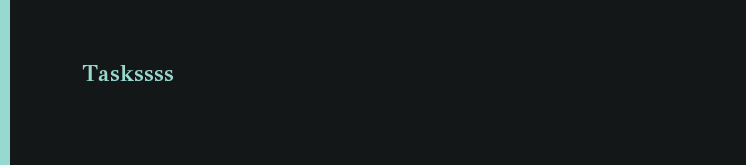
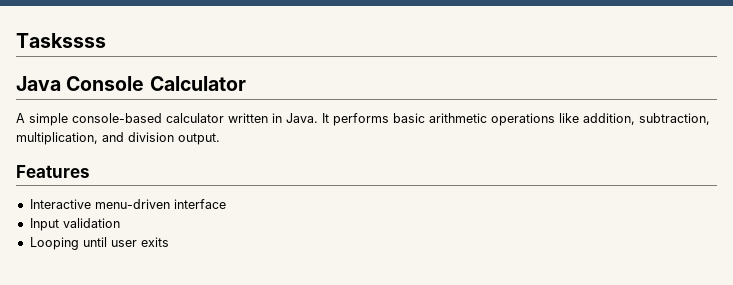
+ Java Console Calculator
+ A simple console-based calculator written in Java. It performs basic arithmetic operations like addition, subtraction, multiplication, and division output.
+ Features
+ Interactive menu-driven interface
+ Input validation
+ Looping until user exits

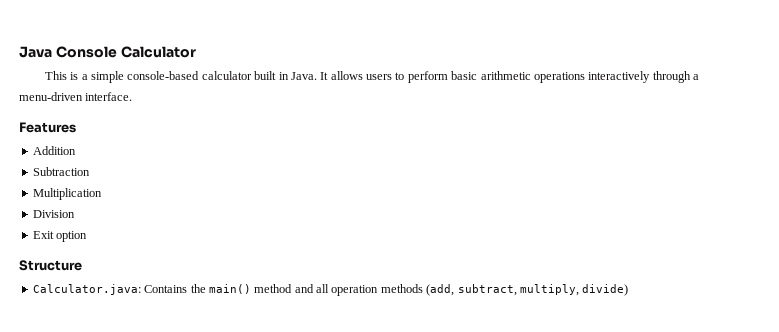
- Taskssss
- A simple console-based calculator written in Java.
+ This is a simple console-based calculator built in Java.
- It performs basic arithmetic operations like addition, subtraction, multiplication, and division output.
+ It allows users to perform basic arithmetic operations interactively through a menu-driven interface.
  Features
- Interactive menu-driven interface
- Input validation
- Looping until user exits
+ Addition
+ Subtraction
+ Multiplication
+ Division
+ Exit option
+ Structure
+ Calculator.java: Contains the main() method and all operation methods (add, subtract, multiply, divide)

